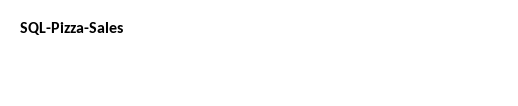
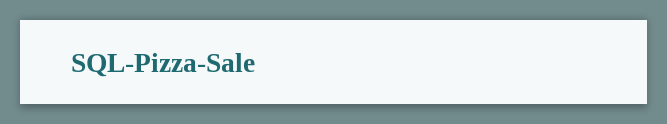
- SQL-Pizza-Sales
+ SQL-Pizza-Sale

